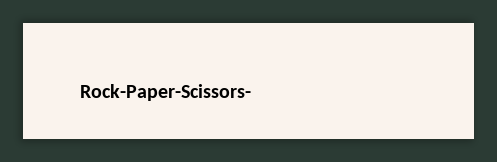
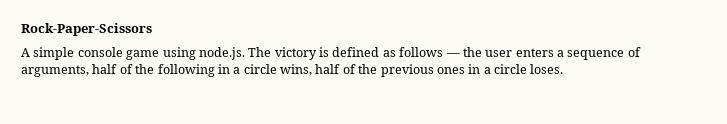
- Rock-Paper-Scissors-
+ Rock-Paper-Scissors
+ A simple console game using node.js. The victory is defined as follows — the user enters a sequence of arguments, half of the following in a circle wins, half of the previous ones in a circle loses.

